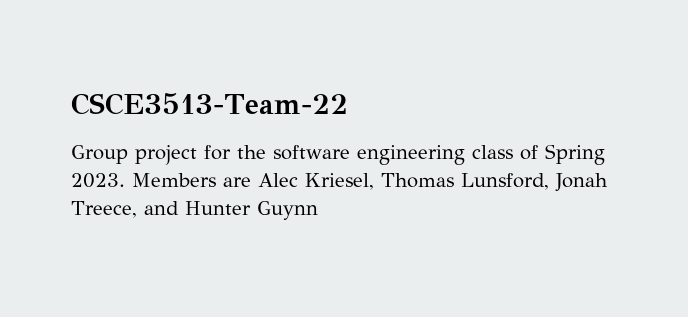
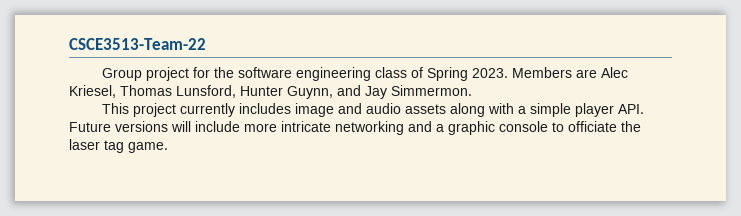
- Members are Alec Kriesel, Thomas Lunsford, Jonah Treece, and Hunter Guynn
+ Members are Alec Kriesel, Thomas Lunsford, Hunter Guynn, and Jay Simmermon.
+ This project currently includes image and audio assets along with a simple player API. Future versions will include more intricate networking and a graphic console to officiate the laser tag game.

